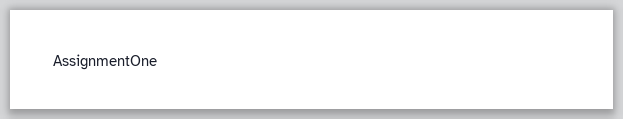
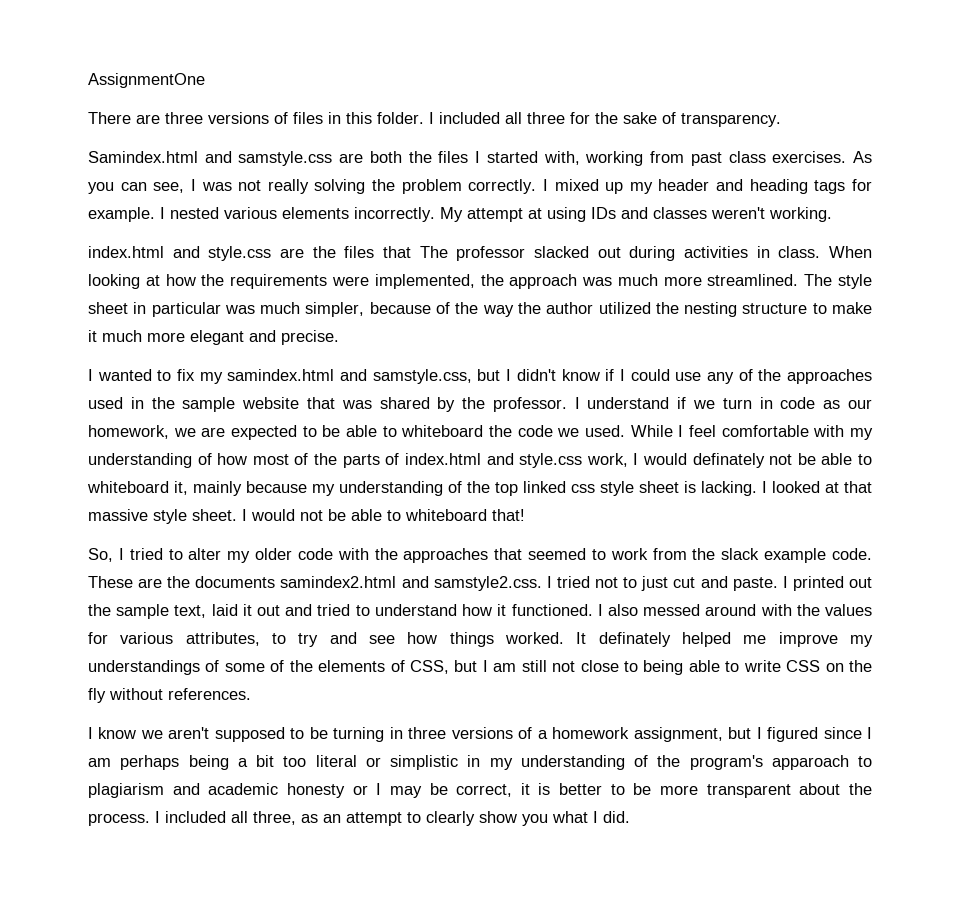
+ There are three versions of files in this folder. I included all three for the sake of transparency.
+ Samindex.html and samstyle.css are both the files I started with, working from past class exercises. As you can see, I was not really solving the problem correctly. I mixed up my header and heading tags for example. I nested various elements incorrectly. My attempt at using IDs and classes weren't working.
+ index.html and style.css are the files that The professor slacked out during activities in class. When looking at how the requirements were implemented, the approach was much more streamlined. The style sheet in particular was much simpler, because of the way the author utilized the nesting structure to make it much more elegant and precise.
+ I wanted to fix my samindex.html and samstyle.css, but I didn't know if I could use any of the approaches used in the sample website that was shared by the professor. I understand if we turn in code as our homework, we are expected to be able to whiteboard the code we used. While I feel comfortable with my understanding of how most of the parts of index.html and style.css work, I would definately not be able to whiteboard it, mainly because my understanding of the top linked css style sheet is lacking. I looked at that massive style sheet. I would not be able to whiteboard that!
+ So, I tried to alter my older code with the approaches that seemed to work from the slack example code. These are the documents samindex2.html and samstyle2.css. I tried not to just cut and paste. I printed out the sample text, laid it out and tried to understand how it functioned. I also messed around with the values for various attributes, to try and see how things worked. It definately helped me improve my understandings of some of the elements of CSS, but I am still not close to being able to write CSS on the fly without references.
+ I know we aren't supposed to be turning in three versions of a homework assignment, but I figured since I am perhaps being a bit too literal or simplistic in my understanding of the program's apparoach to plagiarism and academic honesty or I may be correct, it is better to be more transparent about the process. I included all three, as an attempt to clearly show you what I did.

